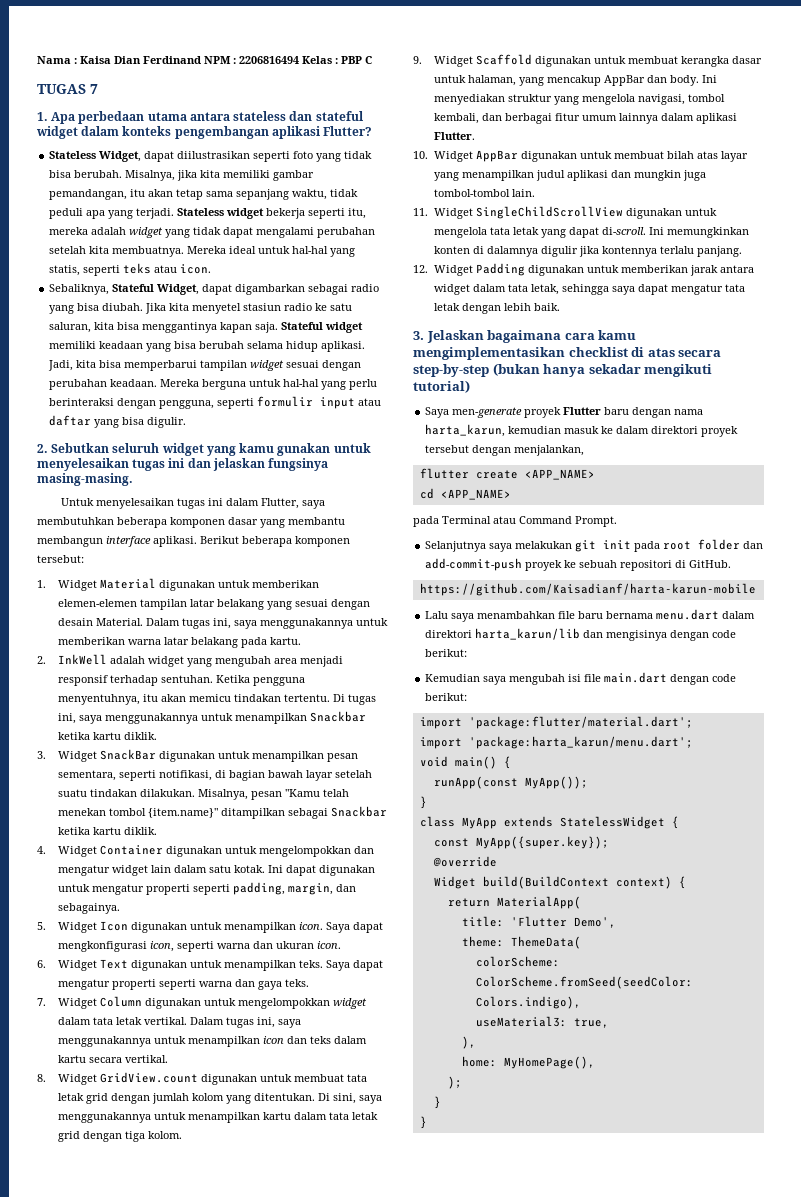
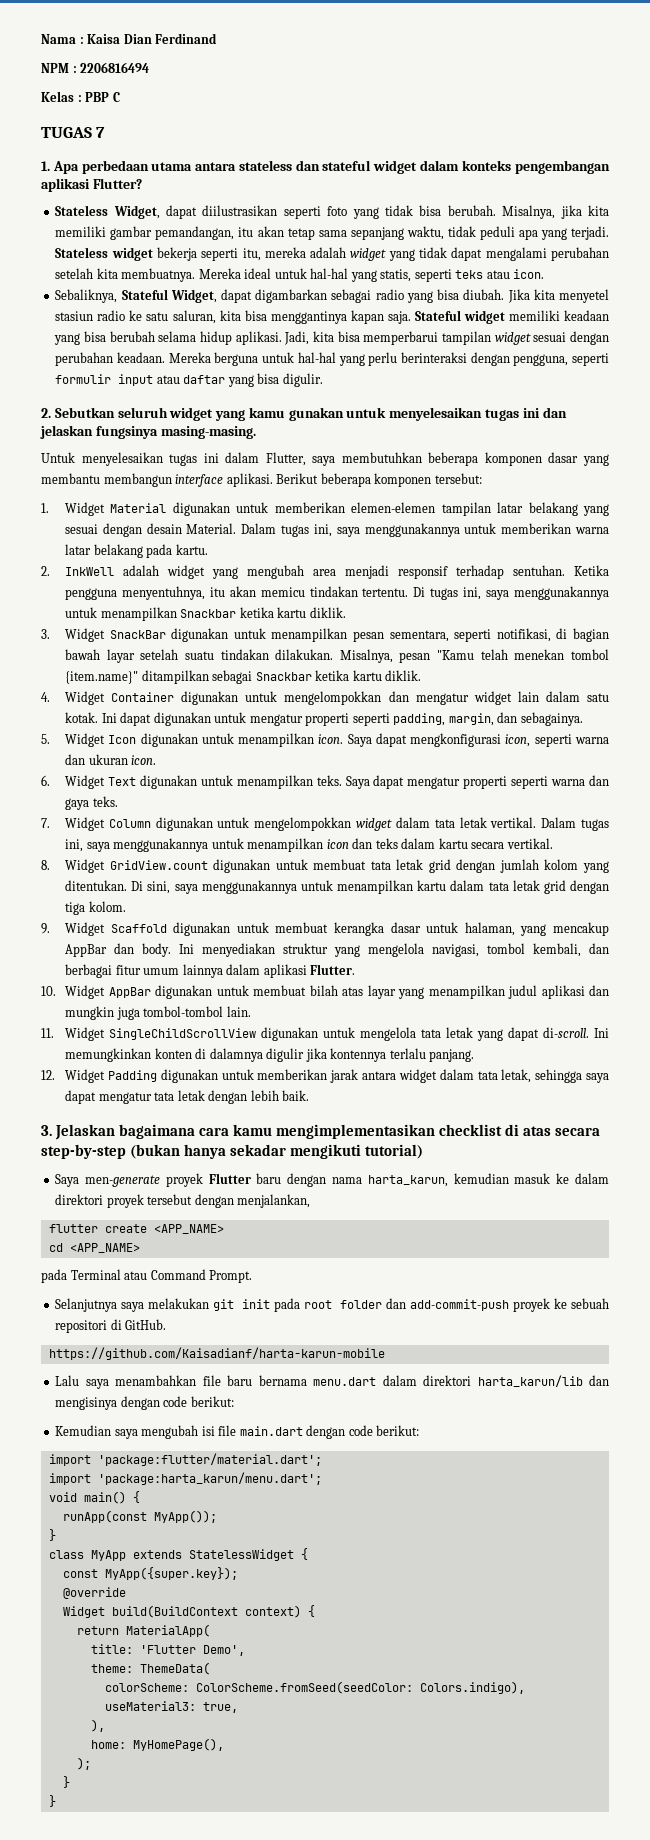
- Nama : Kaisa Dian Ferdinand NPM : 2206816494 Kelas : PBP C
+ Nama : Kaisa Dian Ferdinand
+ NPM : 2206816494
+ Kelas : PBP C

